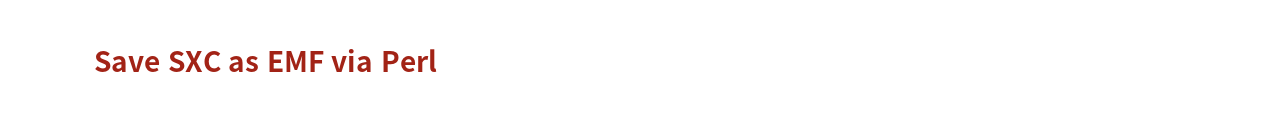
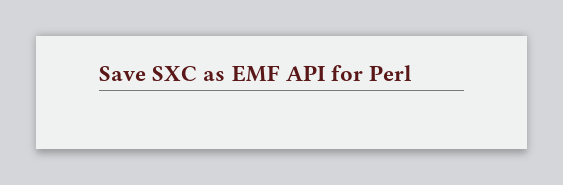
- Save SXC as EMF via Perl
+ Save SXC as EMF API for Perl

